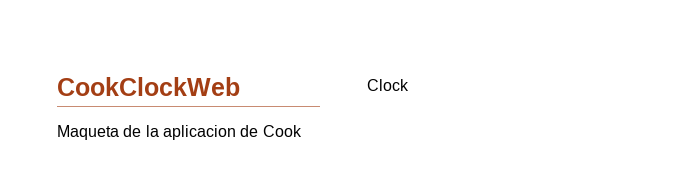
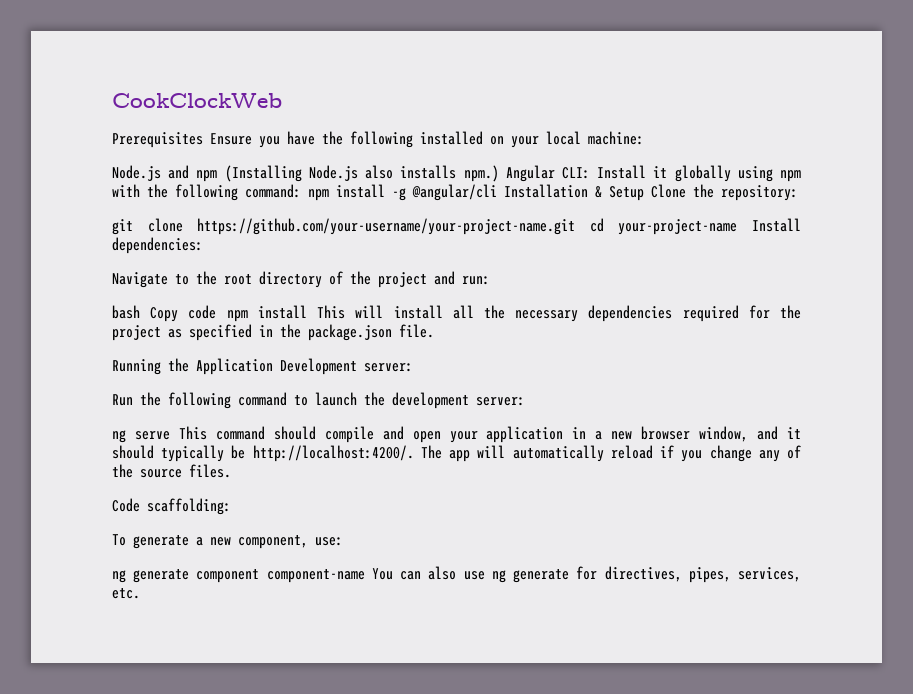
- Maqueta de la aplicacion de Cook Clock
+ Prerequisites Ensure you have the following installed on your local machine:
+ Node.js and npm (Installing Node.js also installs npm.) Angular CLI: Install it globally using npm with the following command: npm install -g @angular/cli Installation & Setup Clone the repository:
+ git clone https://github.com/your-username/your-project-name.git cd your-project-name Install dependencies:
+ Navigate to the root directory of the project and run:
+ bash Copy code npm install This will install all the necessary dependencies required for the project as specified in the package.json file.
+ Running the Application Development server:
+ Run the following command to launch the development server:
+ ng serve This command should compile and open your application in a new browser window, and it should typically be http://localhost:4200/. The app will automatically reload if you change any of the source files.
+ Code scaffolding:
+ To generate a new component, use:
+ ng generate component component-name You can also use ng generate for directives, pipes, services, etc.

